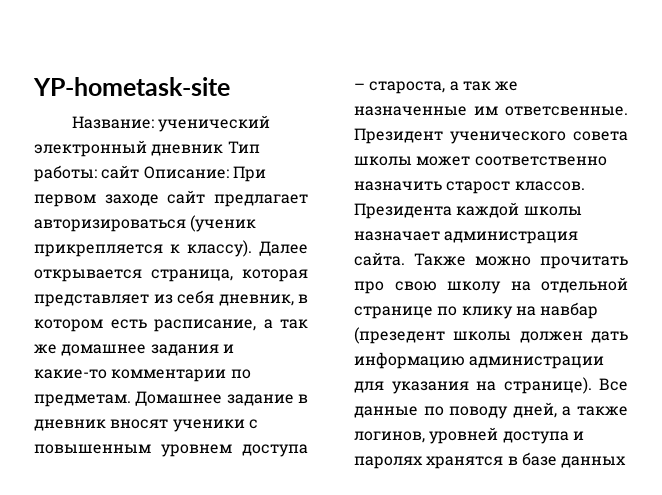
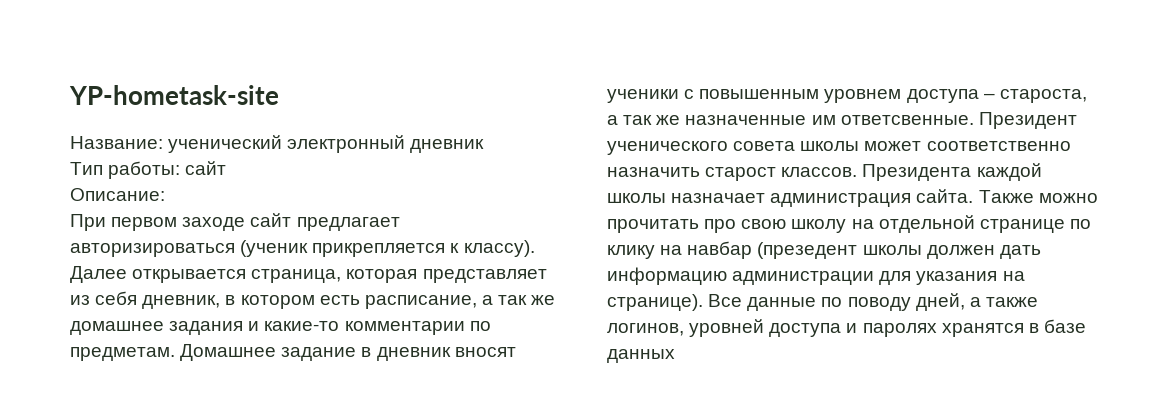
- Название: ученический электронный дневник Тип работы: сайт Описание: При первом заходе сайт предлагает авторизироваться (ученик прикрепляется к классу).
+ Название: ученический электронный дневник
+ Тип работы: сайт
+ Описание:
+ При первом заходе сайт предлагает авторизироваться (ученик прикрепляется к классу).

